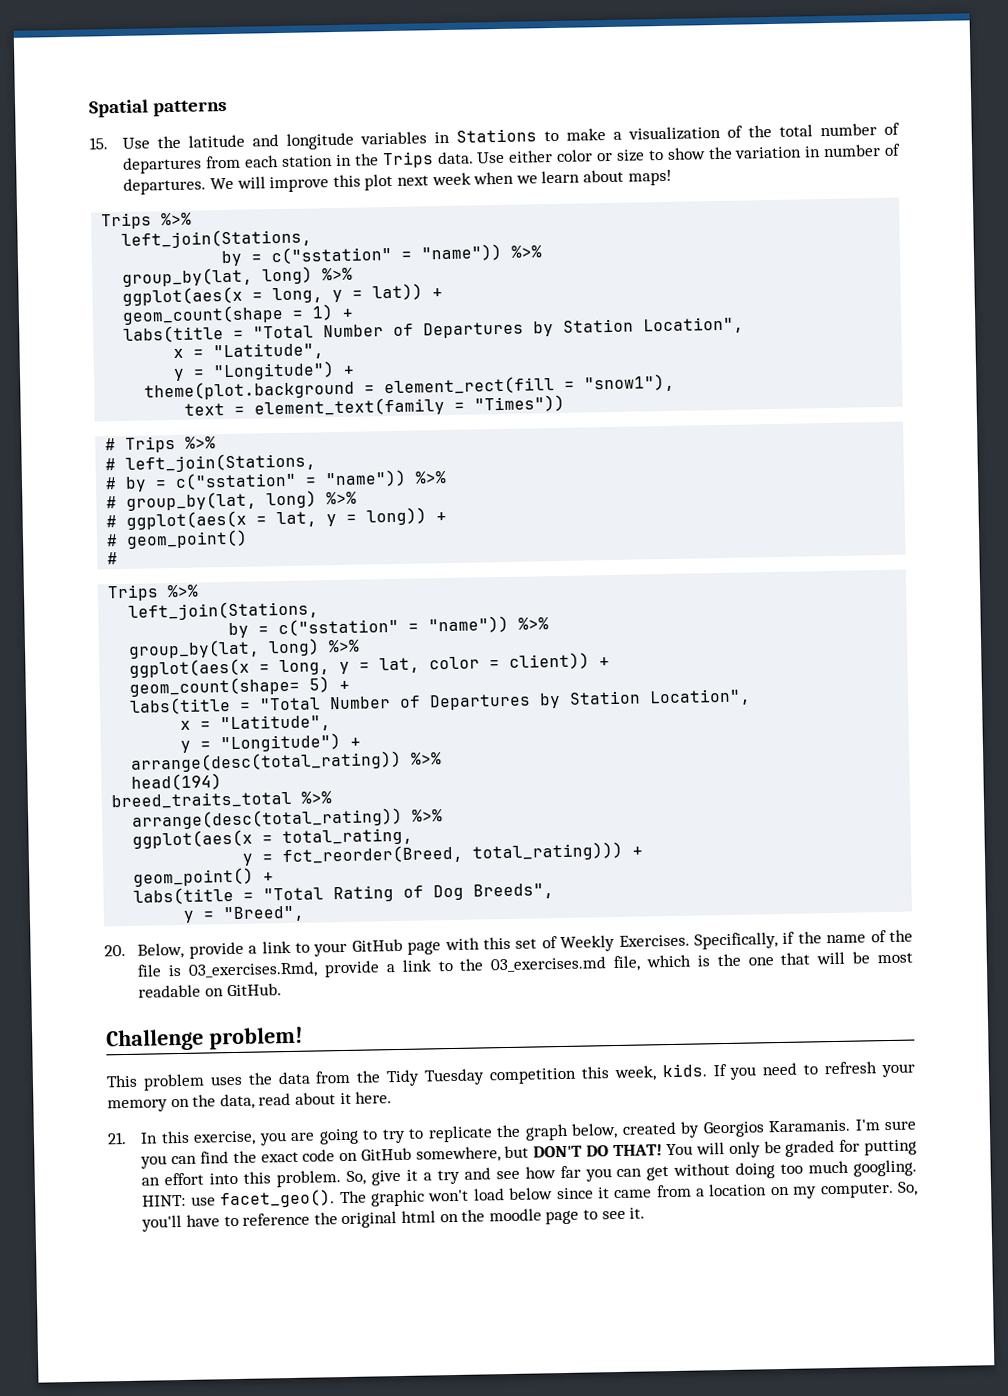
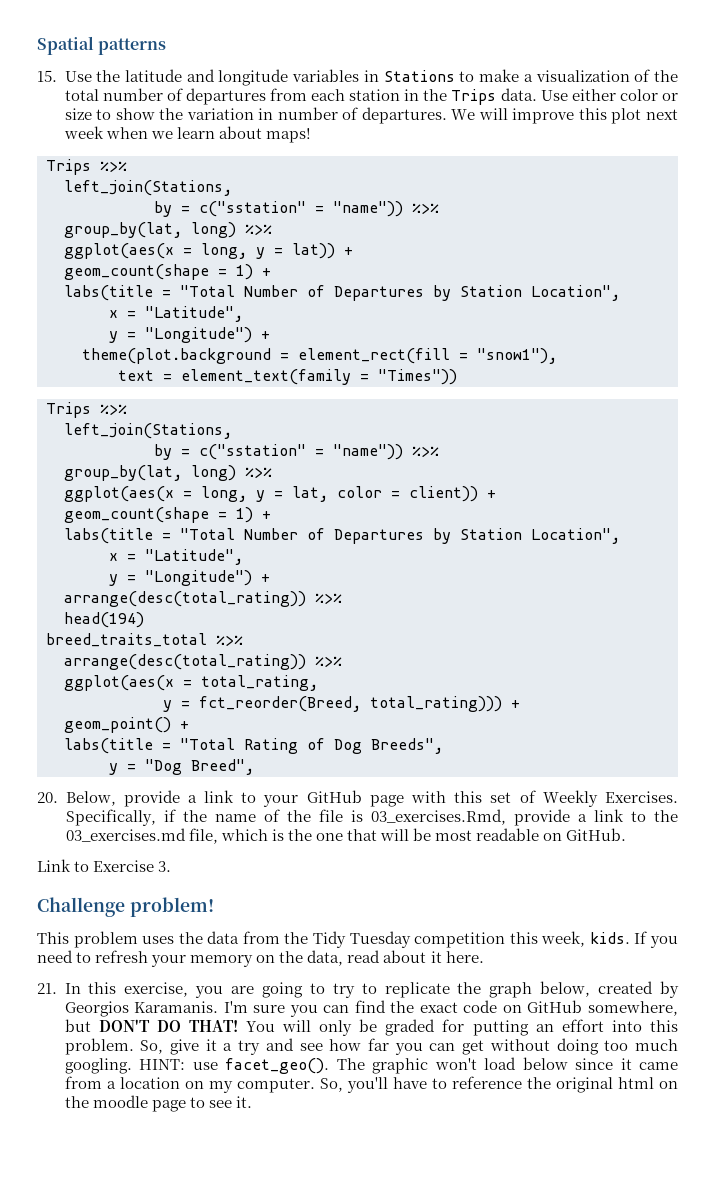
- # Trips %>%
- # left_join(Stations,
- # by = c("sstation" = "name")) %>%
- # group_by(lat, long) %>%
- # ggplot(aes(x = lat, y = long)) +
- # geom_point()
- #
  ggplot(aes(x = long, y = lat, color = client)) +
- geom_count(shape= 5) +
+ geom_count(shape = 1) +
- y = "Breed",
+ y = "Dog Breed",
+ Link to Exercise 3.

